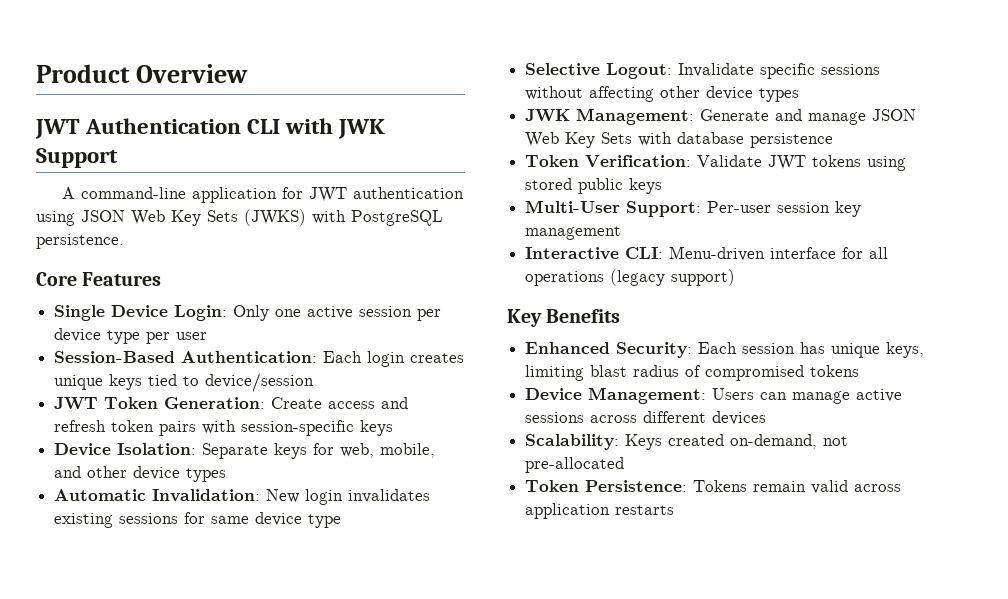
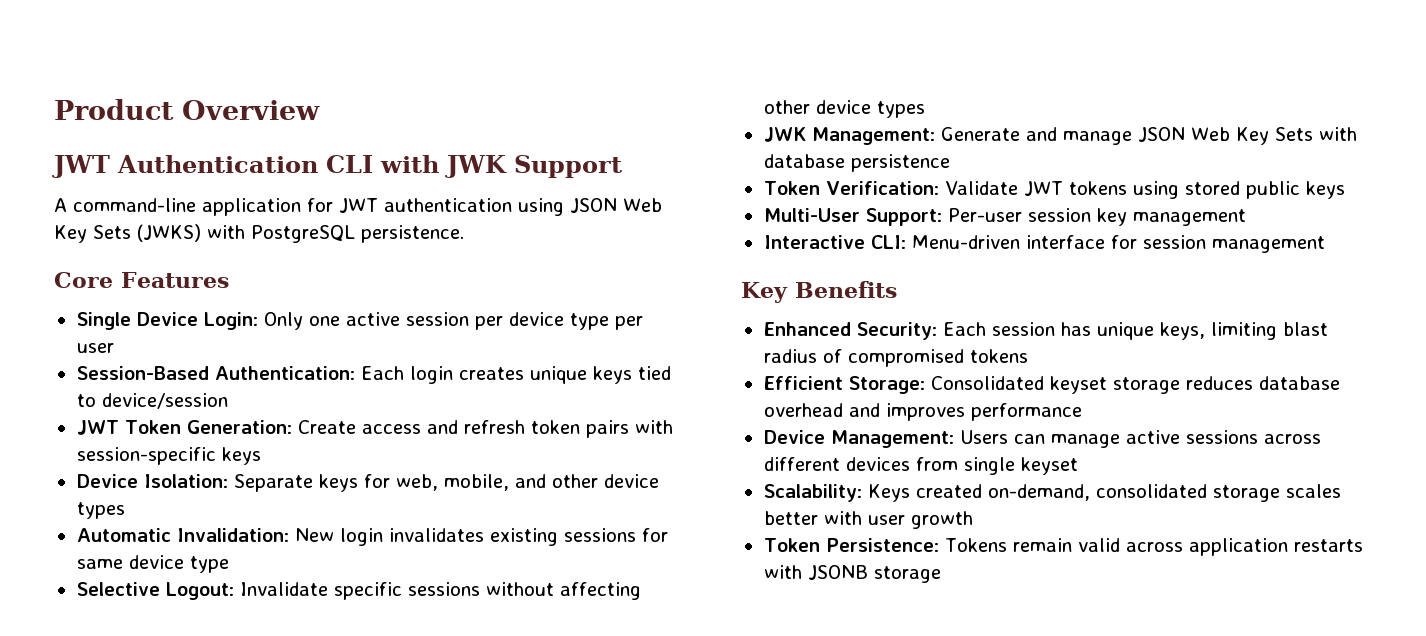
- Interactive CLI: Menu-driven interface for all operations (legacy support)
+ Interactive CLI: Menu-driven interface for session management
+ Efficient Storage: Consolidated keyset storage reduces database overhead and improves performance
- Device Management: Users can manage active sessions across different devices
+ Device Management: Users can manage active sessions across different devices from single keyset
- Scalability: Keys created on-demand, not pre-allocated
+ Scalability: Keys created on-demand, consolidated storage scales better with user growth
- Token Persistence: Tokens remain valid across application restarts
+ Token Persistence: Tokens remain valid across application restarts with JSONB storage

